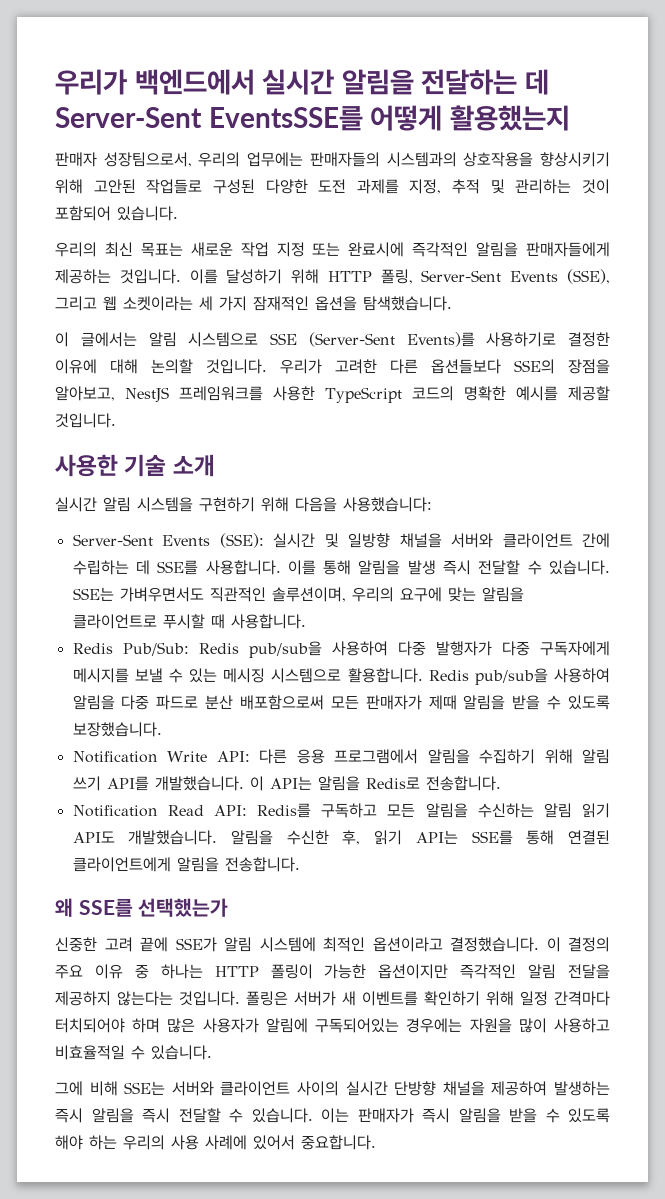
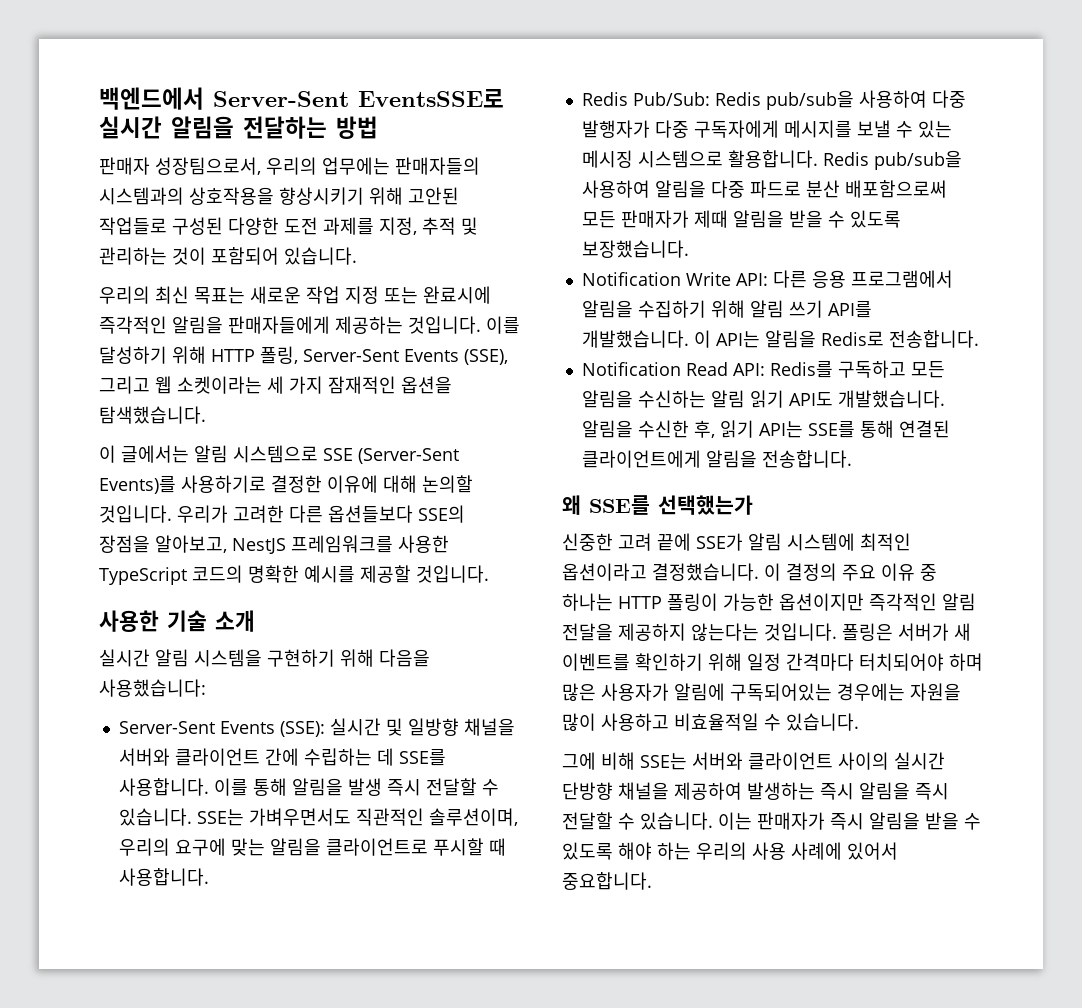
- 우리가 백엔드에서 실시간 알림을 전달하는 데 Server-Sent EventsSSE를 어떻게 활용했는지
+ 백엔드에서 Server-Sent EventsSSE로 실시간 알림을 전달하는 방법

